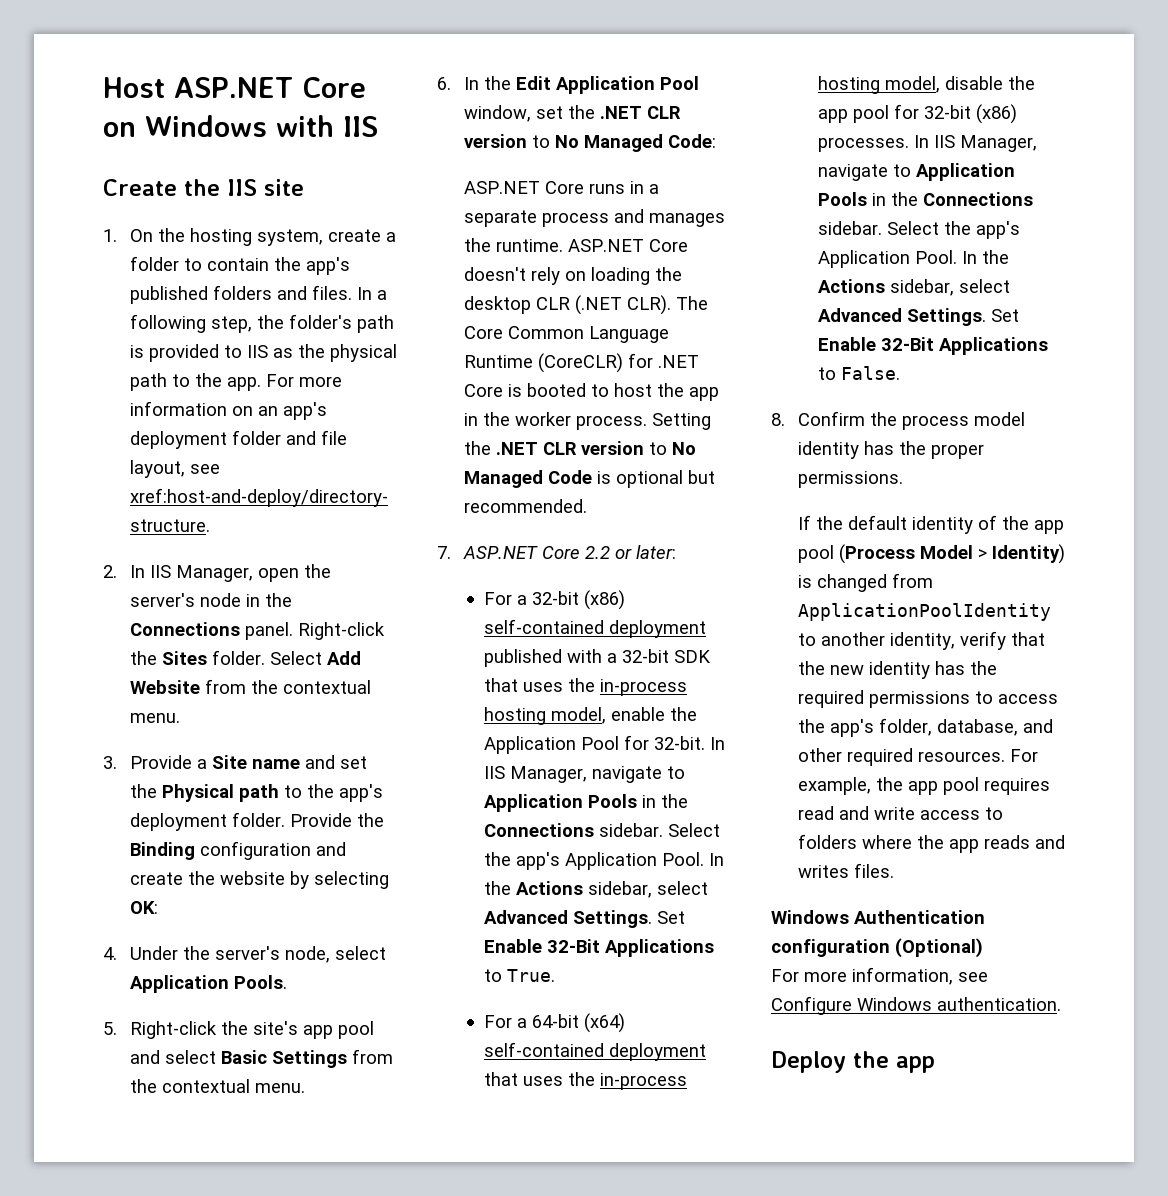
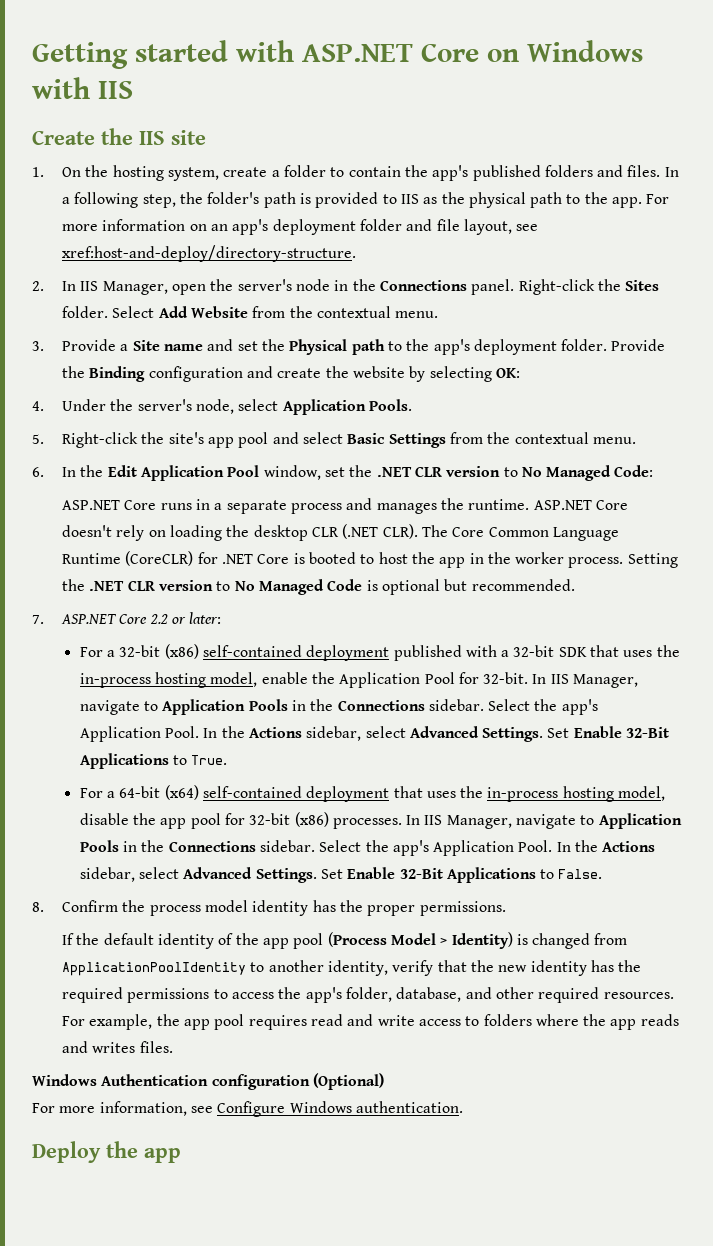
- Host ASP.NET Core on Windows with IIS
+ Getting started with ASP.NET Core on Windows with IIS

